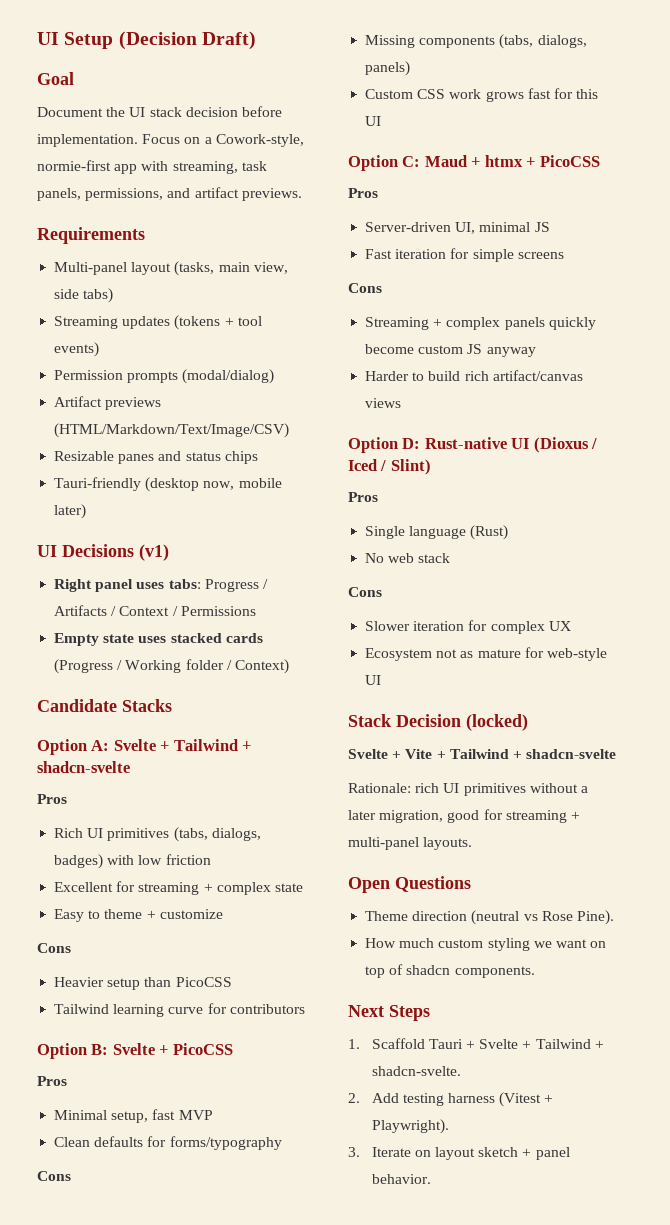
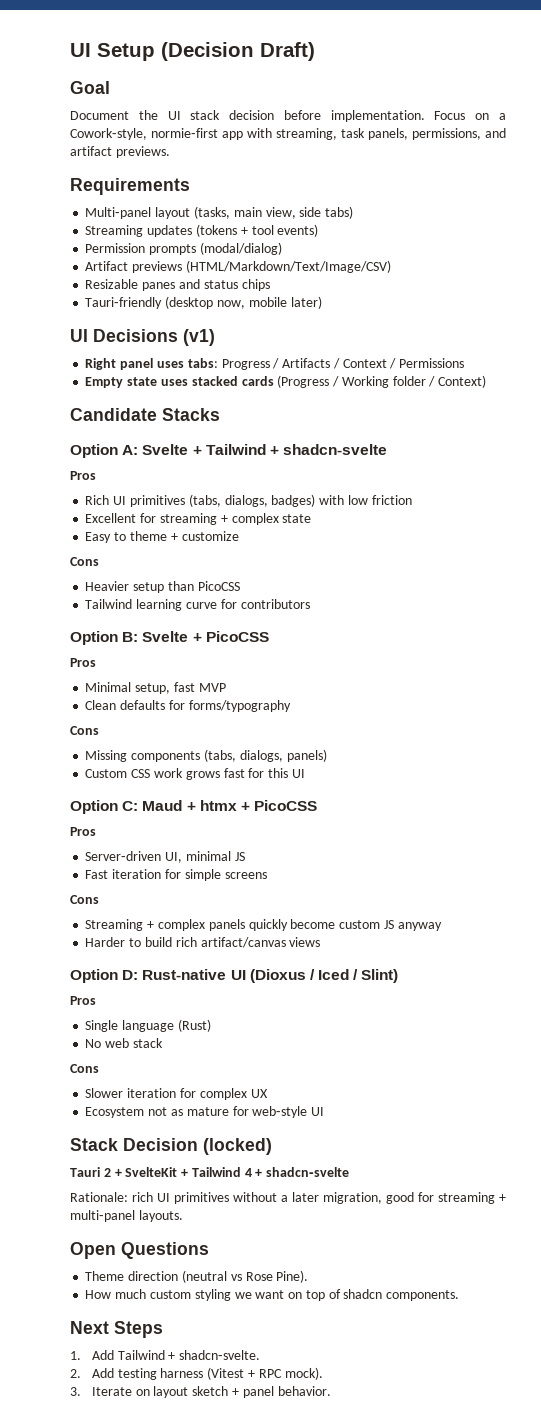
- Svelte + Vite + Tailwind + shadcn‑svelte
+ Tauri 2 + SvelteKit + Tailwind 4 + shadcn‑svelte
- 1. Scaffold Tauri + Svelte + Tailwind + shadcn‑svelte.
+ 1. Add Tailwind + shadcn‑svelte.
- 2. Add testing harness (Vitest + Playwright).
+ 2. Add testing harness (Vitest + RPC mock).

